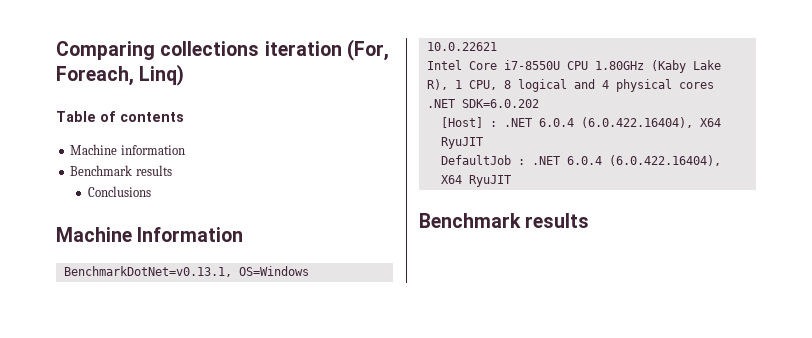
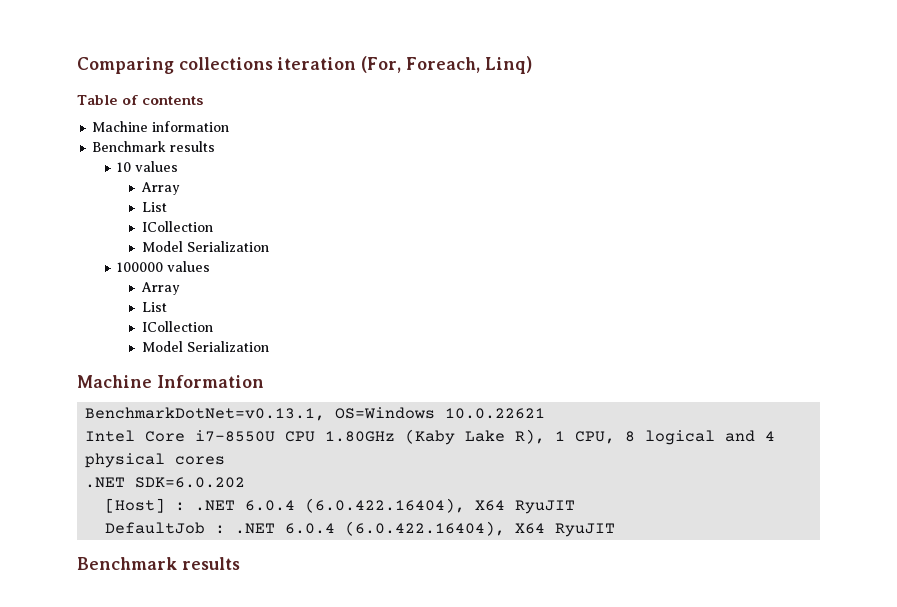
- Conclusions
+ 10 values
+ Array
+ List
+ ICollection
+ Model Serialization
+ 100000 values
+ Array
+ List
+ ICollection
+ Model Serialization

